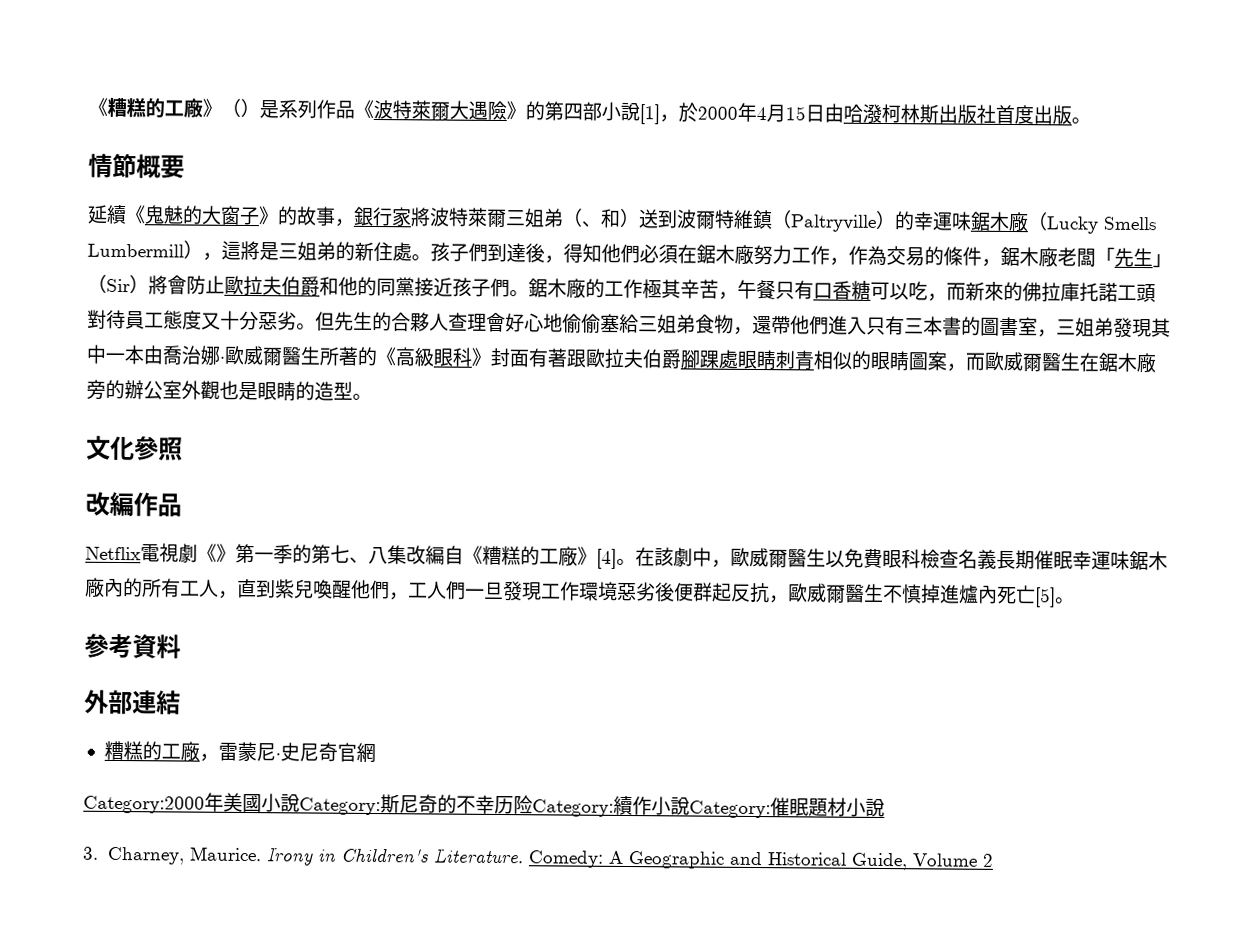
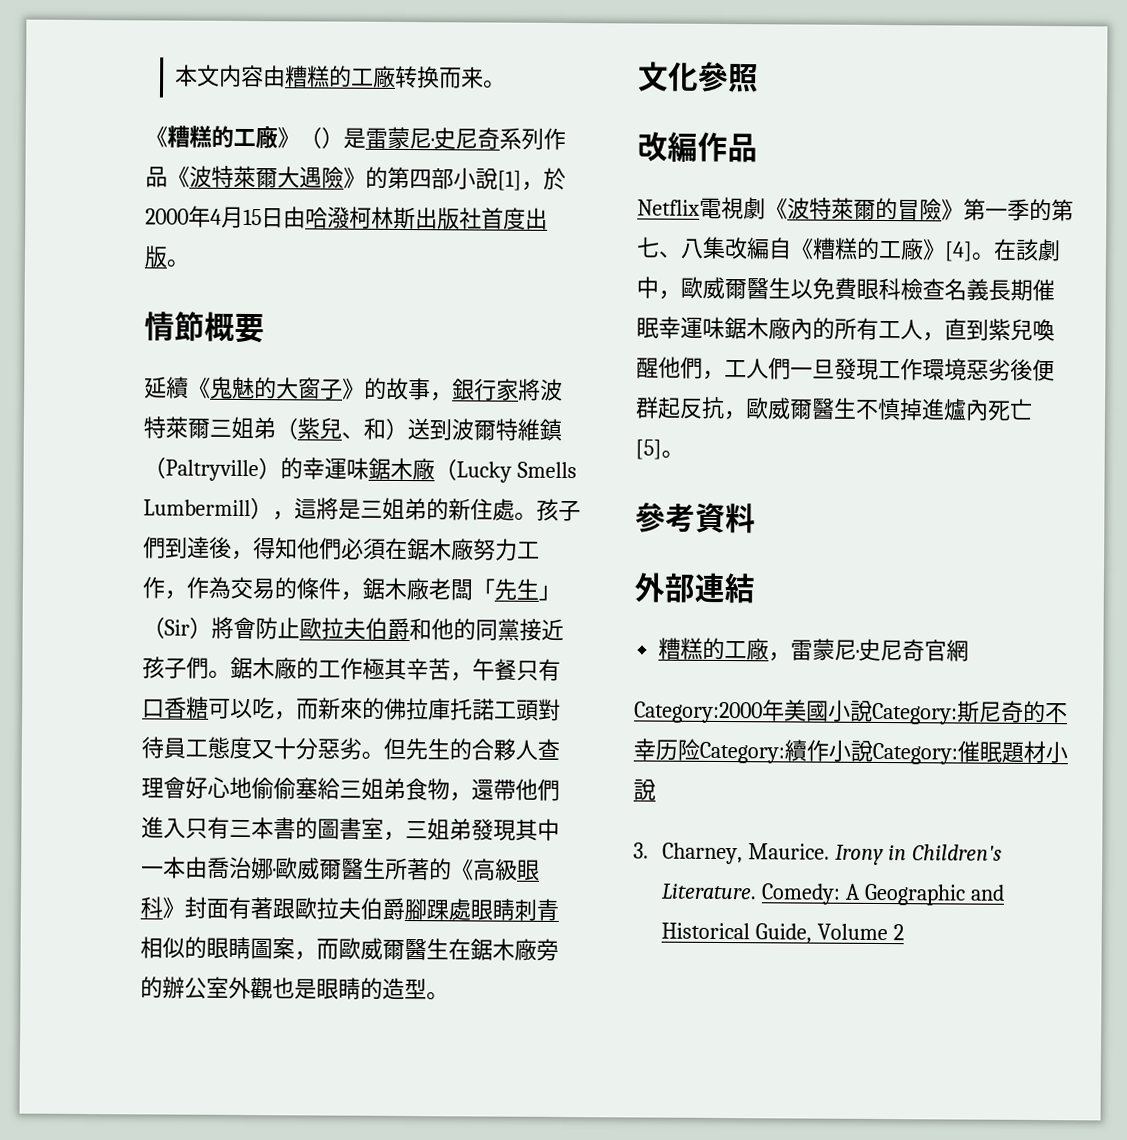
+ 本文内容由糟糕的工廠转换而来。
- 《糟糕的工廠》（）是系列作品《波特萊爾大遇險》的第四部小說[1]，於2000年4月15日由哈潑柯林斯出版社首度出版。
+ 《糟糕的工廠》（）是雷蒙尼·史尼奇系列作品《波特萊爾大遇險》的第四部小說[1]，於2000年4月15日由哈潑柯林斯出版社首度出版。
- 延續《鬼魅的大窗子》的故事，銀行家將波特萊爾三姐弟（、和）送到波爾特維鎮（Paltryville）的幸運味鋸木廠（Lucky Smells Lumbermill），這將是三姐弟的新住處。
+ 延續《鬼魅的大窗子》的故事，銀行家將波特萊爾三姐弟（紫兒、和）送到波爾特維鎮（Paltryville）的幸運味鋸木廠（Lucky Smells Lumbermill），這將是三姐弟的新住處。
- Netflix電視劇《》第一季的第七、八集改編自《糟糕的工廠》[4]。
+ Netflix電視劇《波特萊爾的冒險》第一季的第七、八集改編自《糟糕的工廠》[4]。

